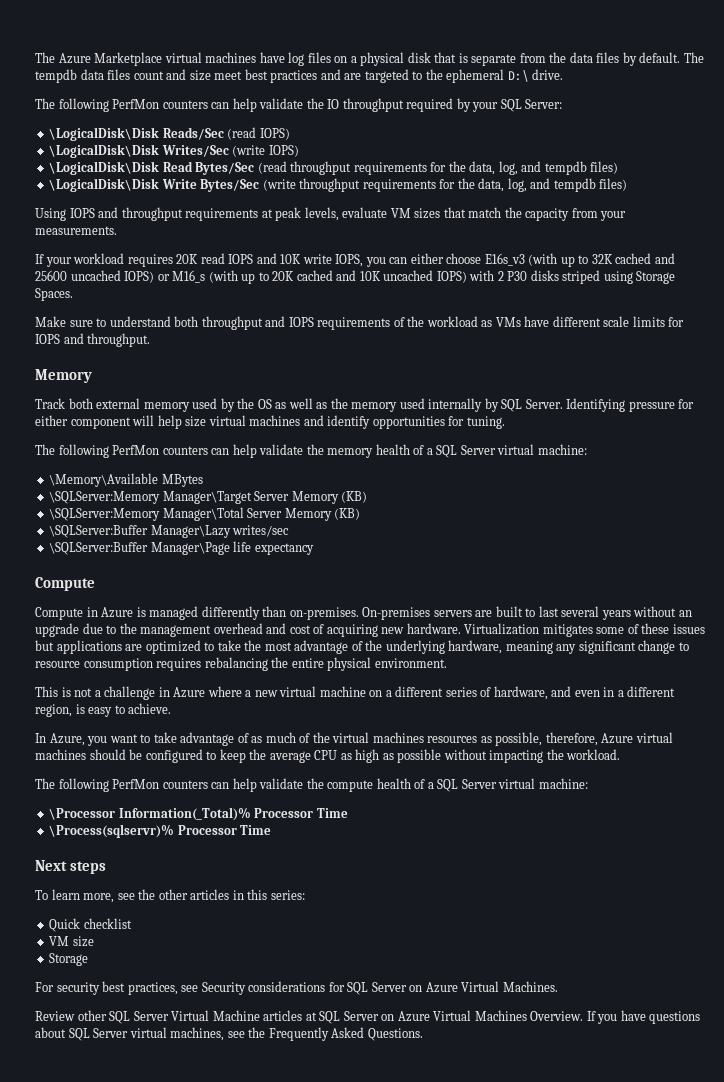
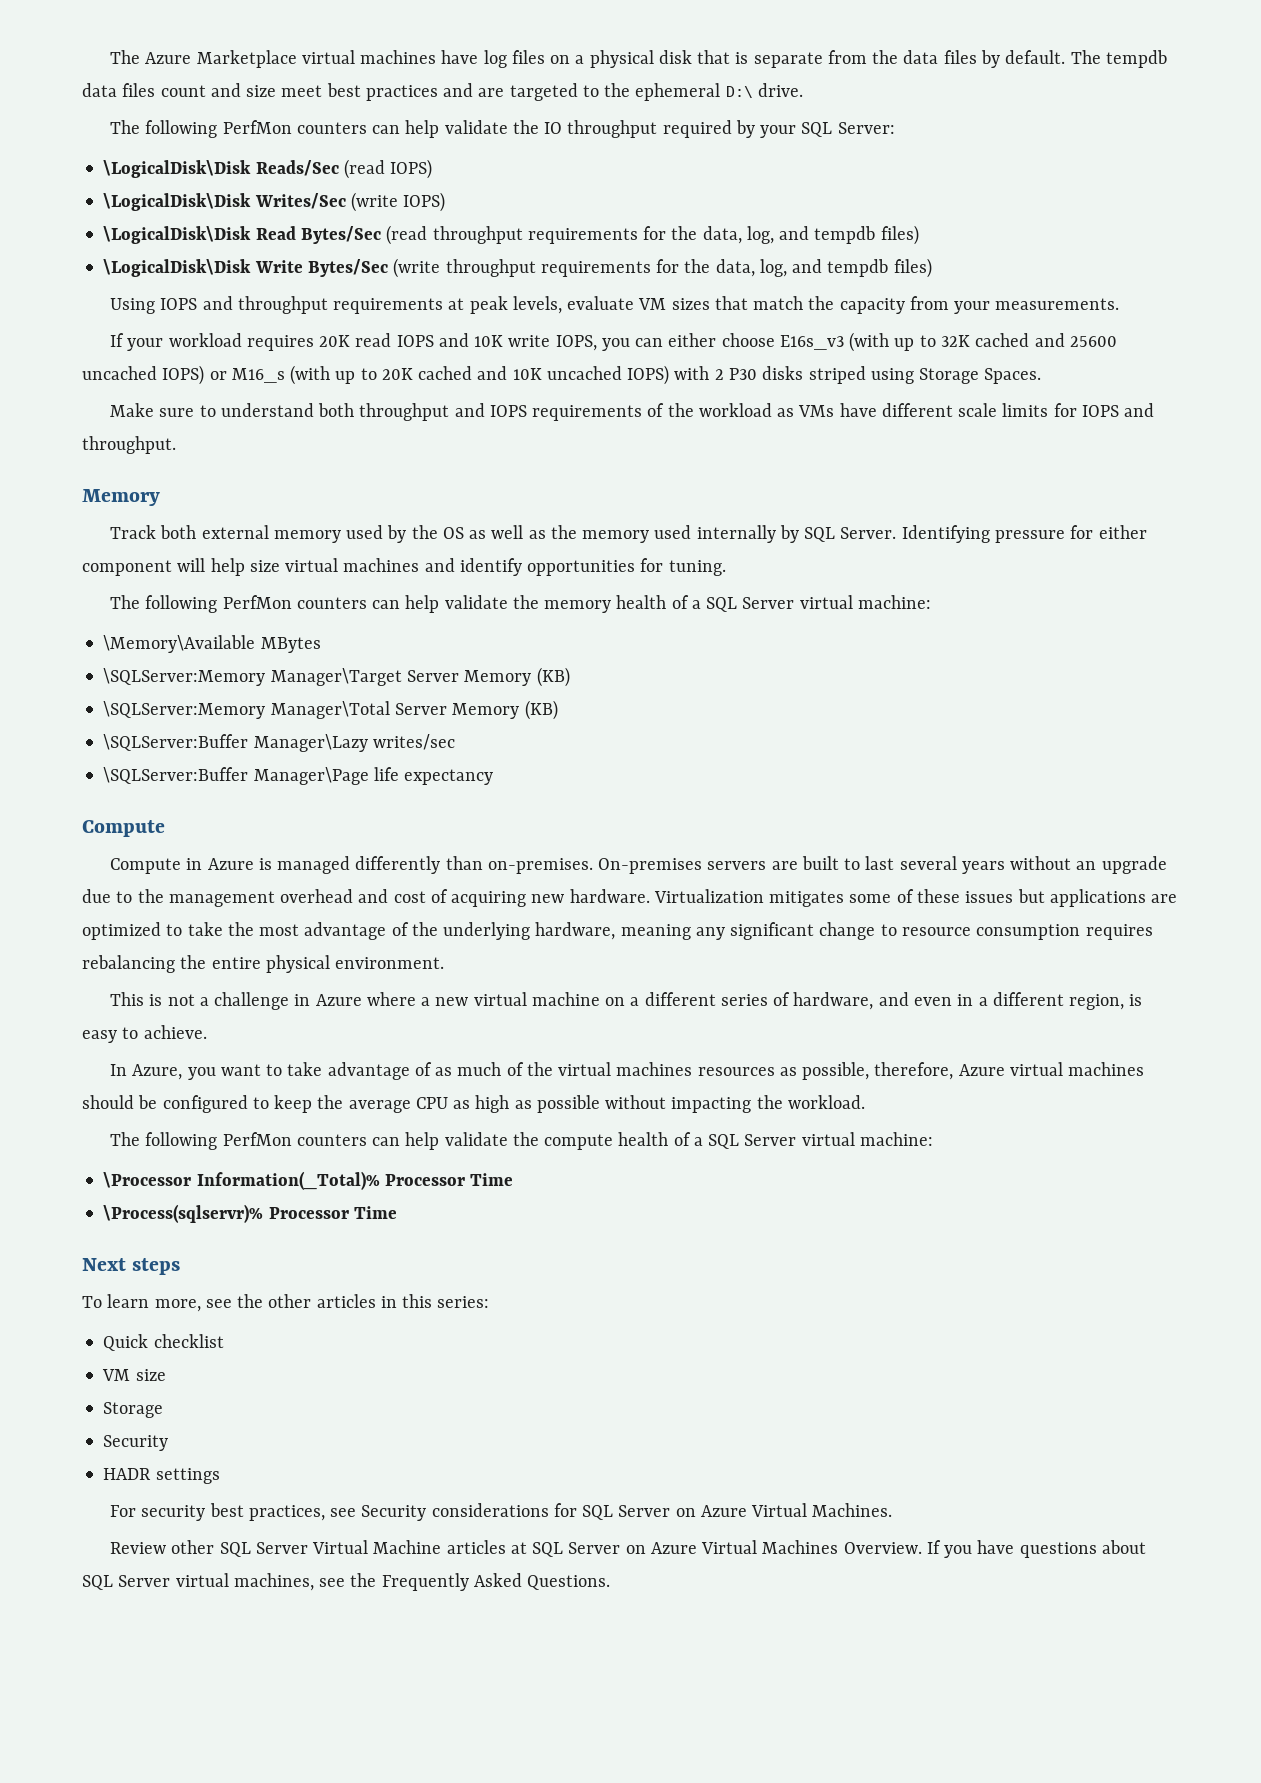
  VM size
  Storage
+ Security
+ HADR settings

